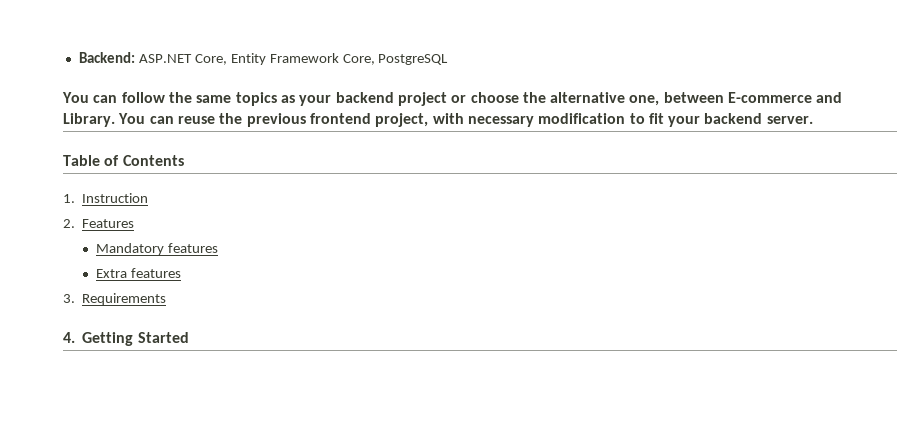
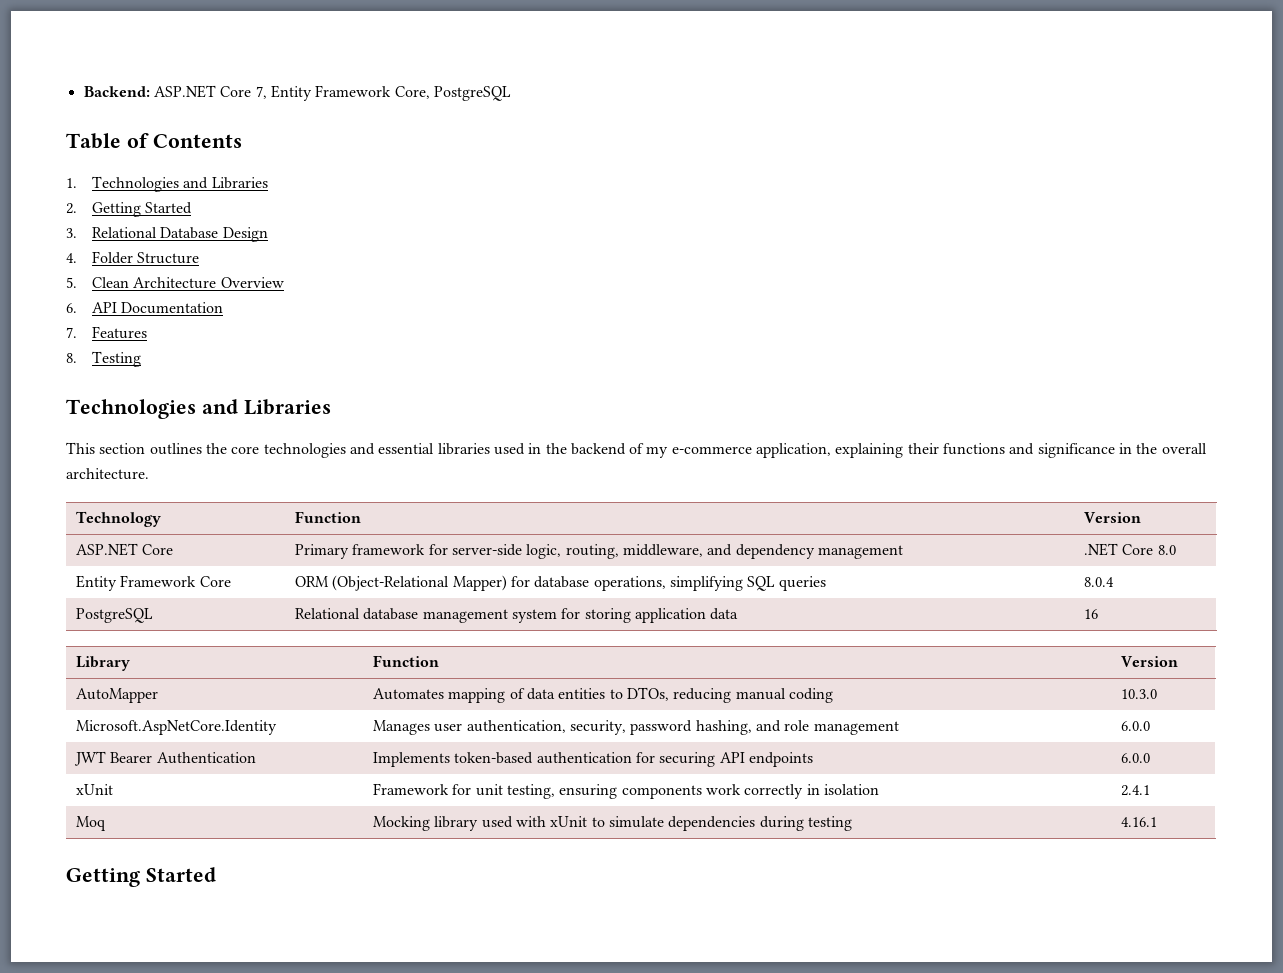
- Backend: ASP.NET Core, Entity Framework Core, PostgreSQL
+ Backend: ASP.NET Core 7, Entity Framework Core, PostgreSQL
- You can follow the same topics as your backend project or choose the alternative one, between E-commerce and Library. You can reuse the previous frontend project, with necessary modification to fit your backend server.
  Table of Contents
- 1. Instruction
- 2. Features
- Mandatory features
- Extra features
- 3. Requirements
- 4. Getting Started
+ 1. Technologies and Libraries
+ 2. Getting Started
+ 3. Relational Database Design
+ 4. Folder Structure
+ 5. Clean Architecture Overview
+ 6. API Documentation
+ 7. Features
+ 8. Testing
+ Technologies and Libraries
+ This section outlines the core technologies and essential libraries used in the backend of my e-commerce application, explaining their functions and significance in the overall architecture.
+ Technology | Function | Version
+ ASP.NET Core | Primary framework for server-side logic, routing, middleware, and dependency management | .NET Core 8.0
+ Entity Framework Core | ORM (Object-Relational Mapper) for database operations, simplifying SQL queries | 8.0.4
+ PostgreSQL | Relational database management system for storing application data | 16
+ Library | Function | Version
+ AutoMapper | Automates mapping of data entities to DTOs, reducing manual coding | 10.3.0
+ Microsoft.AspNetCore.Identity | Manages user authentication, security, password hashing, and role management | 6.0.0
+ JWT Bearer Authentication | Implements token-based authentication for securing API endpoints | 6.0.0
+ xUnit | Framework for unit testing, ensuring components work correctly in isolation | 2.4.1
+ Moq | Mocking library used with xUnit to simulate dependencies during testing | 4.16.1
+ Getting Started

